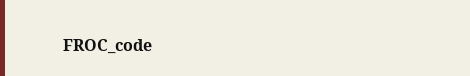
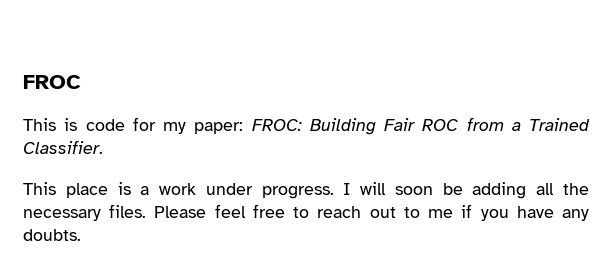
- FROC_code
+ FROC
+ This is code for my paper: FROC: Building Fair ROC from a Trained Classifier.
+ This place is a work under progress. I will soon be adding all the necessary files. Please feel free to reach out to me if you have any doubts.

